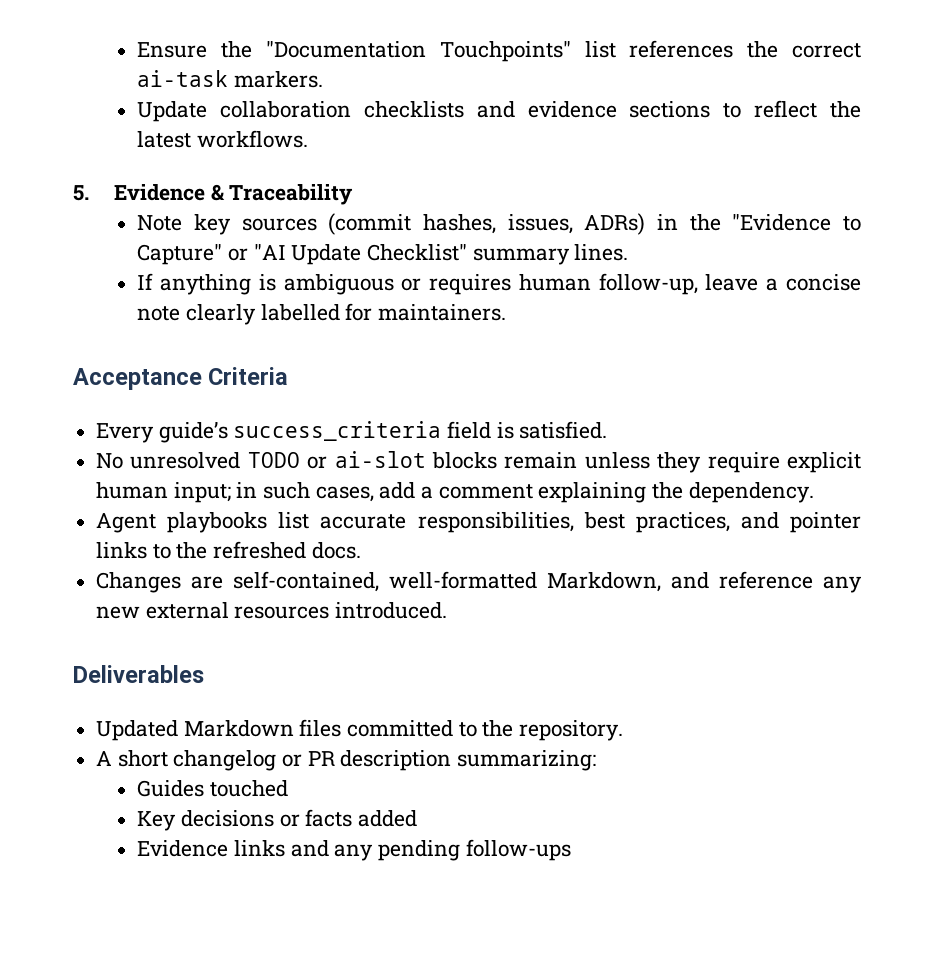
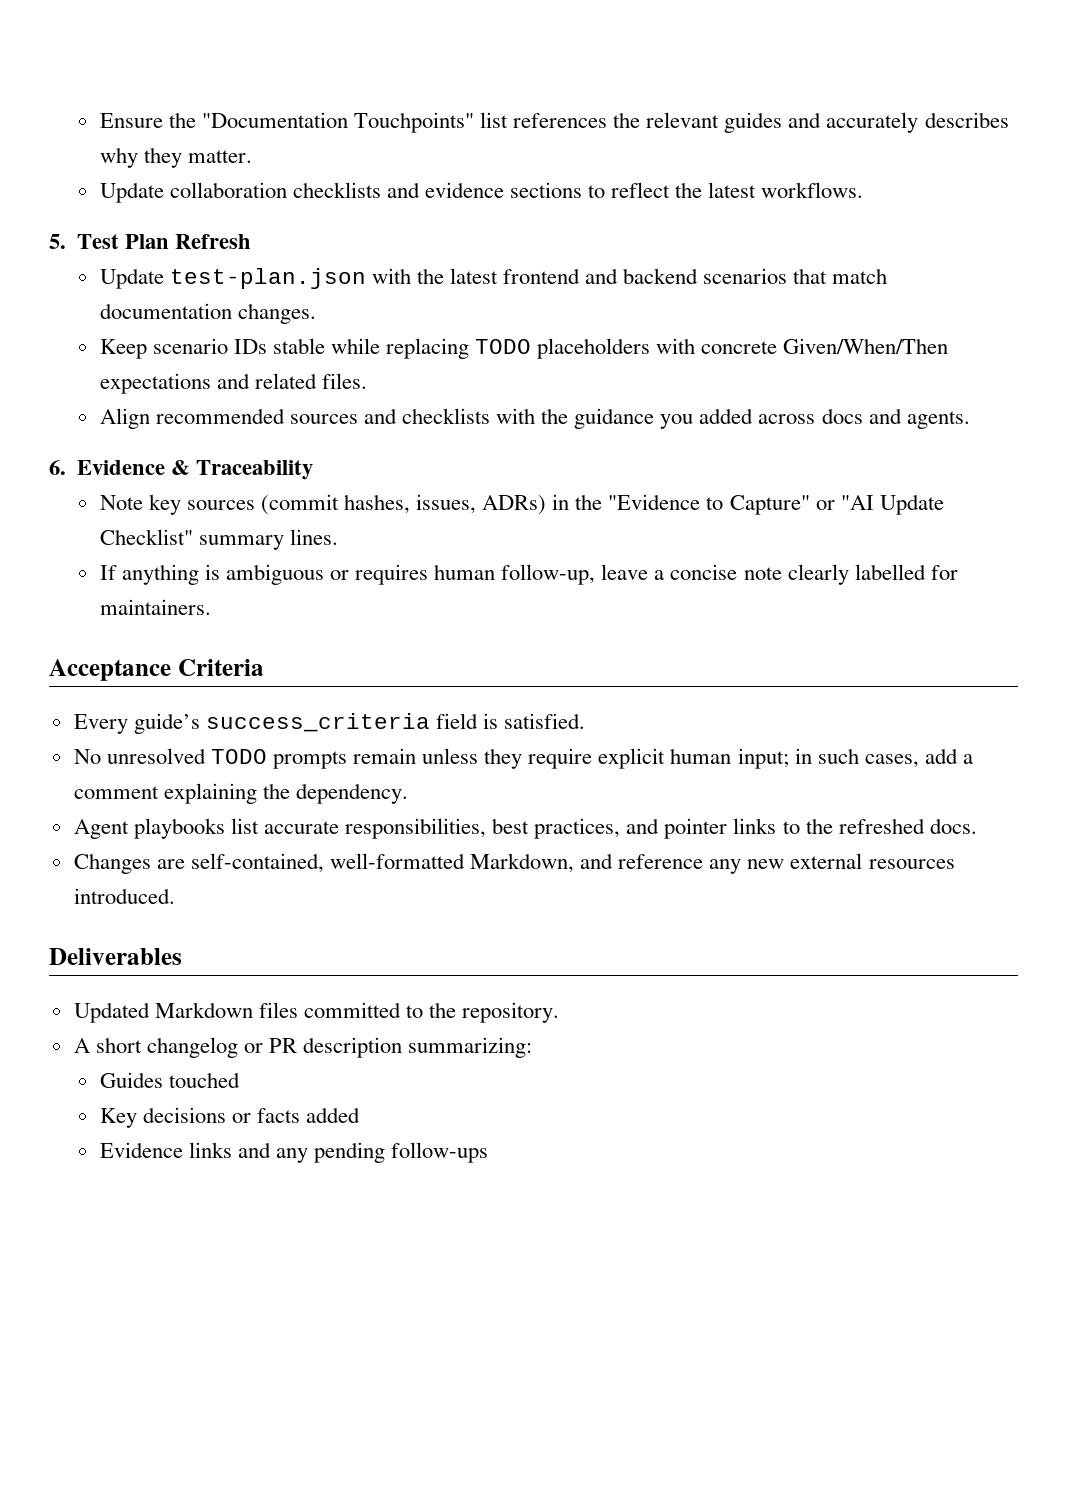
- Ensure the "Documentation Touchpoints" list references the correct ai-task markers.
+ Ensure the "Documentation Touchpoints" list references the relevant guides and accurately describes why they matter.
- 5. Evidence & Traceability
+ 5. Test Plan Refresh
+ Update test-plan.json with the latest frontend and backend scenarios that match documentation changes.
+ Keep scenario IDs stable while replacing TODO placeholders with concrete Given/When/Then expectations and related files.
+ Align recommended sources and checklists with the guidance you added across docs and agents.
+ 6. Evidence & Traceability
- No unresolved TODO or ai-slot blocks remain unless they require explicit human input; in such cases, add a comment explaining the dependency.
+ No unresolved TODO prompts remain unless they require explicit human input; in such cases, add a comment explaining the dependency.

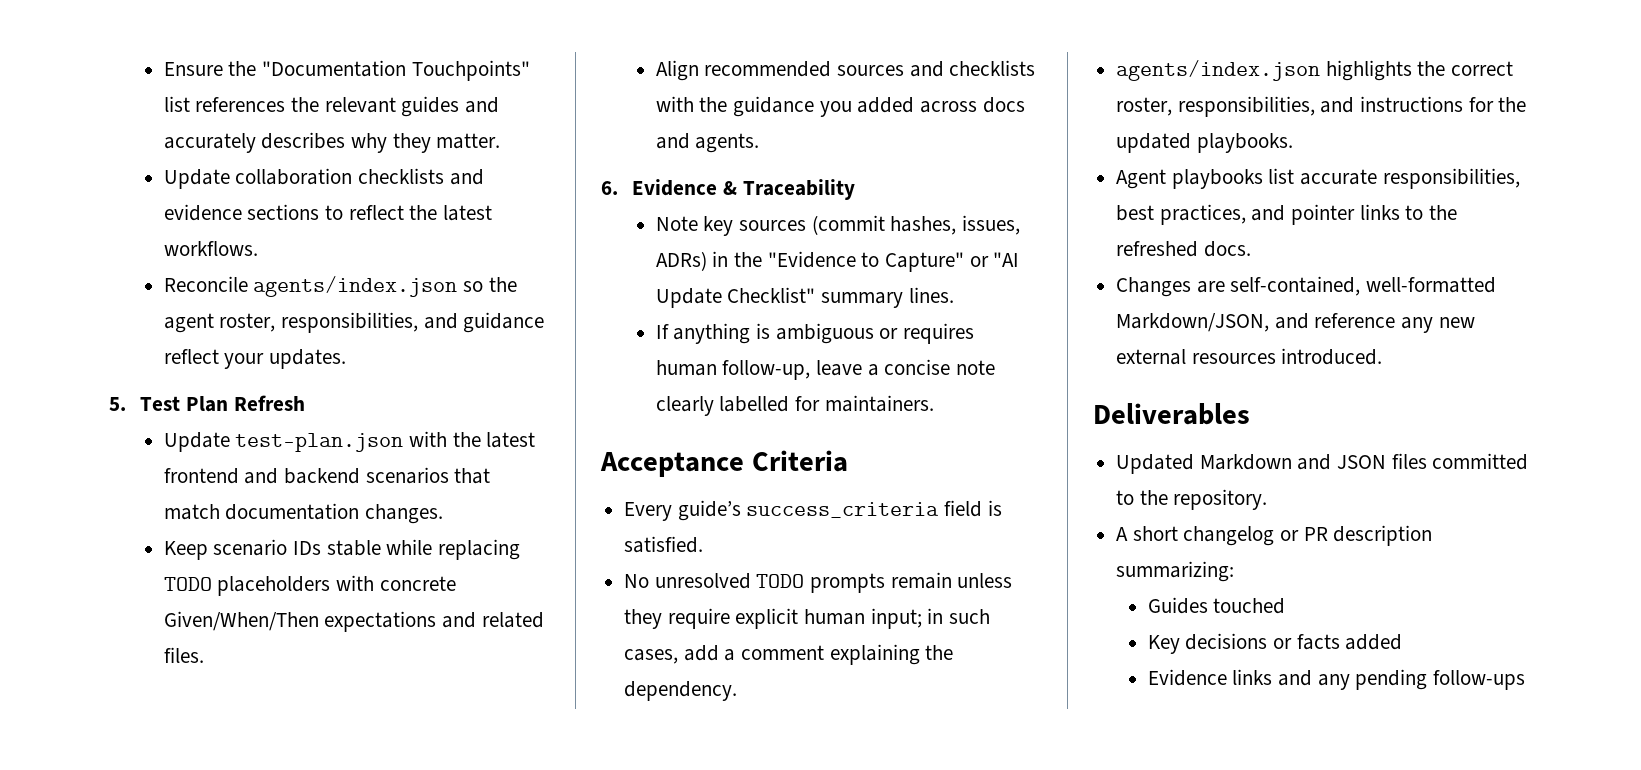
+ Reconcile agents/index.json so the agent roster, responsibilities, and guidance reflect your updates.
+ agents/index.json highlights the correct roster, responsibilities, and instructions for the updated playbooks.
- Changes are self-contained, well-formatted Markdown, and reference any new external resources introduced.
+ Changes are self-contained, well-formatted Markdown/JSON, and reference any new external resources introduced.
- Updated Markdown files committed to the repository.
+ Updated Markdown and JSON files committed to the repository.

